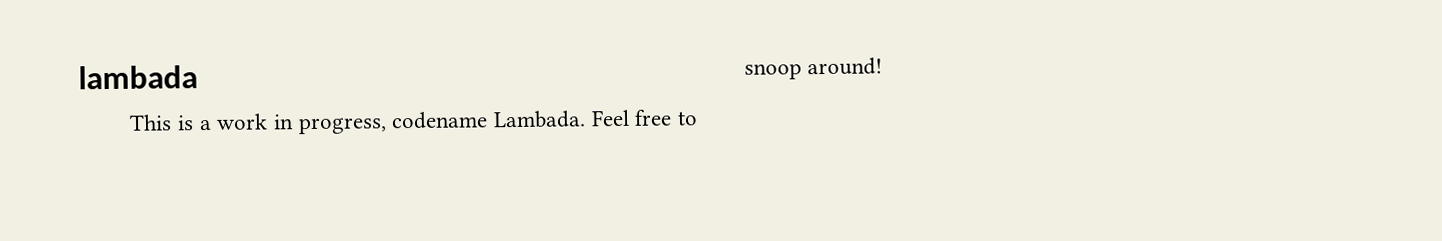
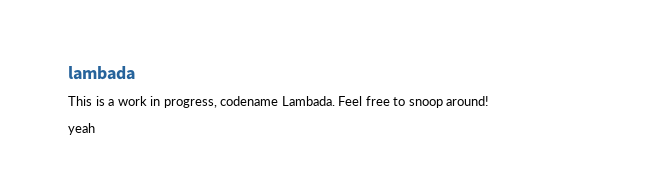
+ yeah

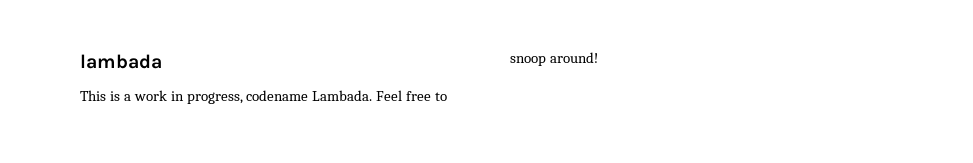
- yeah

